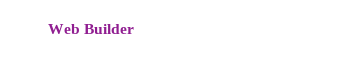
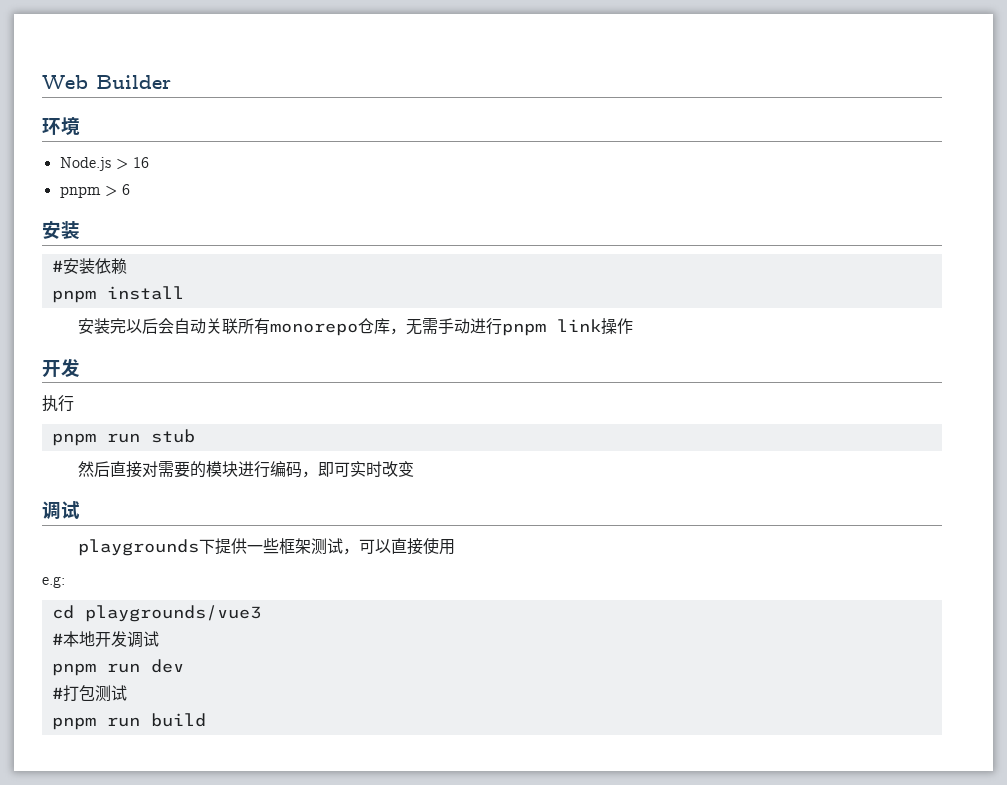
+ 环境
+ Node.js > 16
+ pnpm > 6
+ 安装
+ #安装依赖
+ pnpm install
+ 安装完以后会自动关联所有monorepo仓库，无需手动进行pnpm link操作
+ 开发
+ 执行
+ pnpm run stub
+ 然后直接对需要的模块进行编码，即可实时改变
+ 调试
+ playgrounds下提供一些框架测试，可以直接使用
+ e.g:
+ cd playgrounds/vue3
+ #本地开发调试
+ pnpm run dev
+ #打包测试
+ pnpm run build

